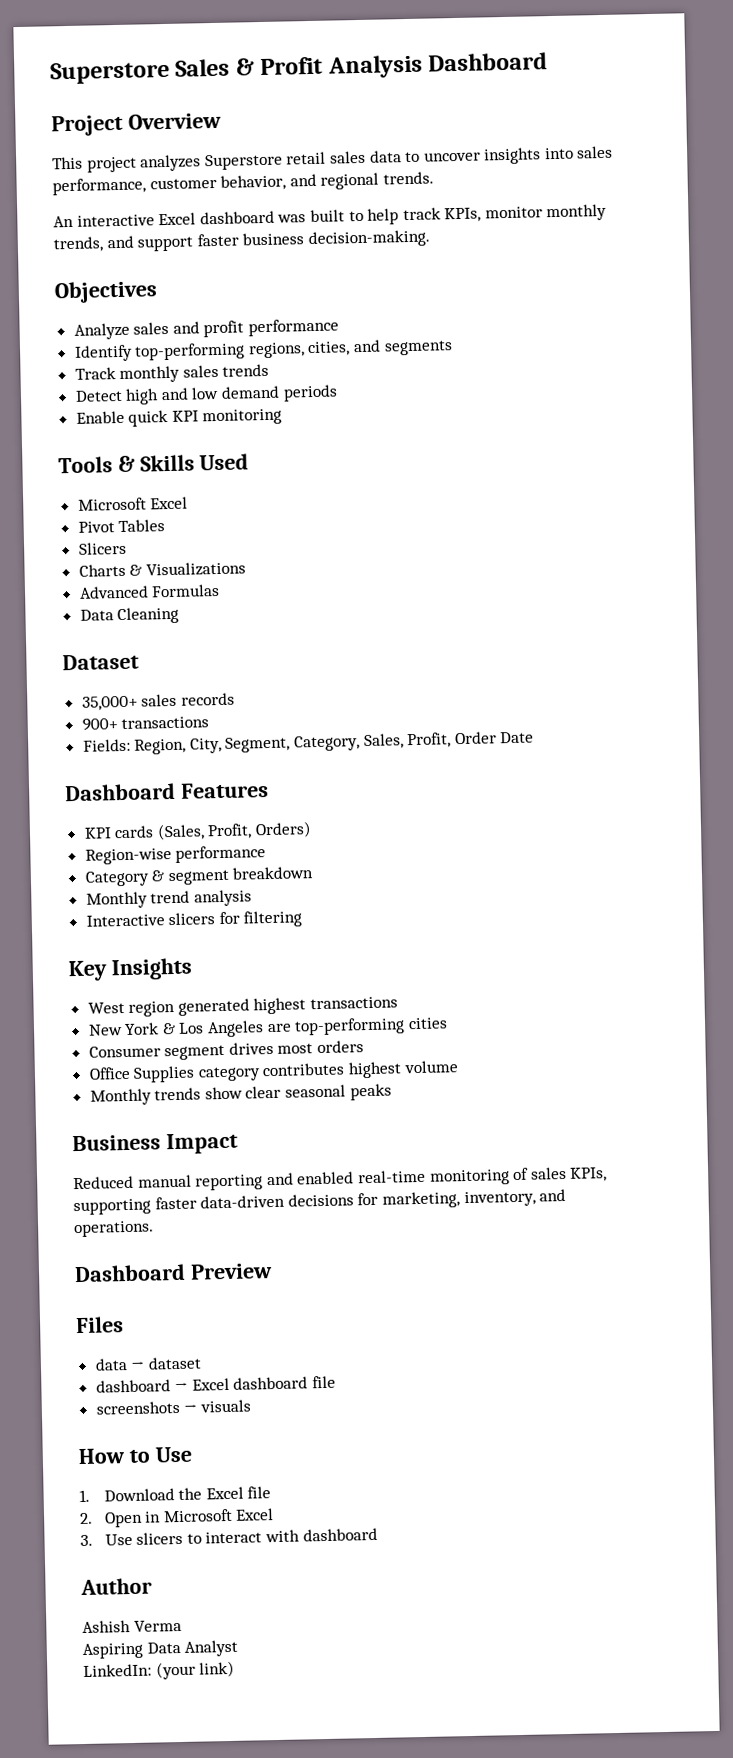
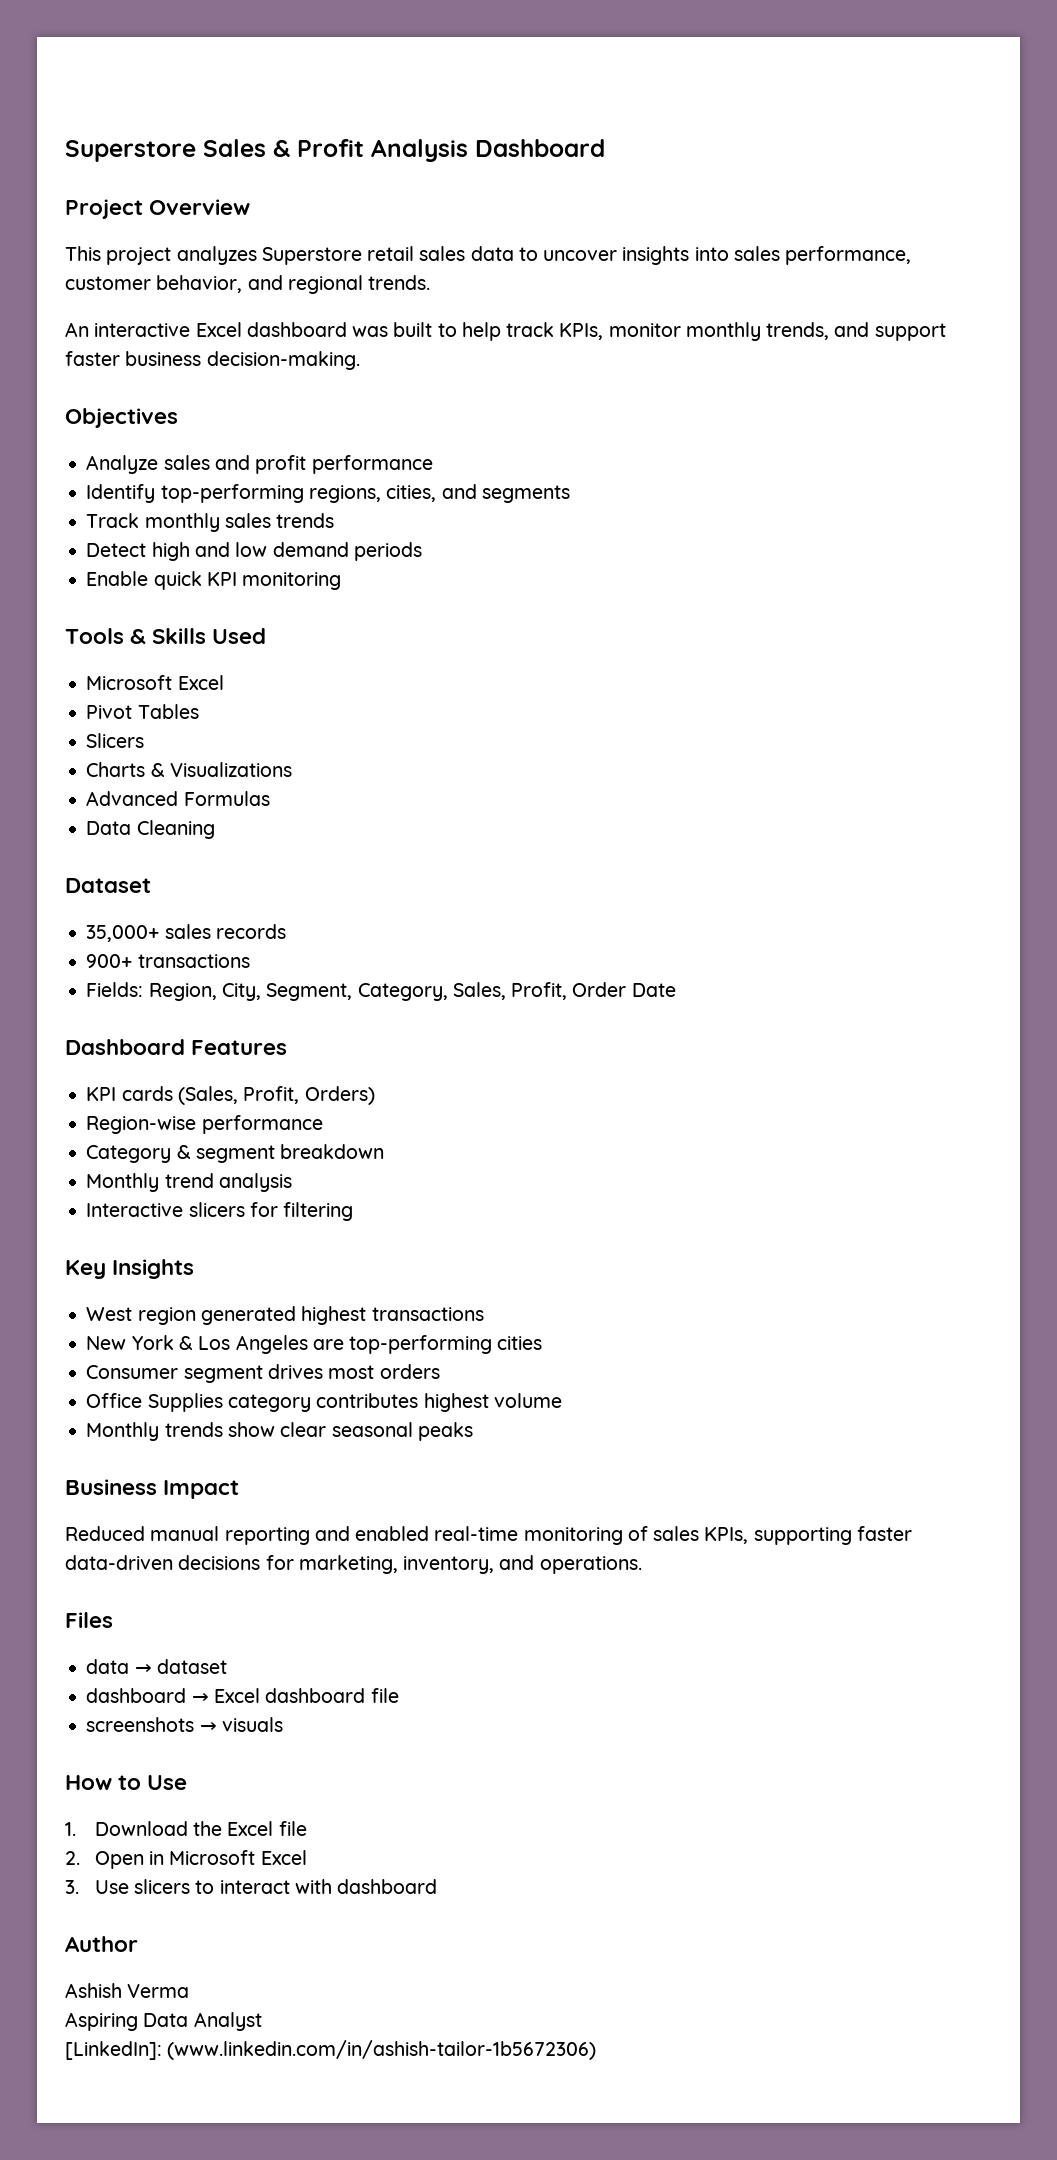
- Dashboard Preview
- LinkedIn: (your link)
+ [LinkedIn]: (www.linkedin.com/in/ashish-tailor-1b5672306)

